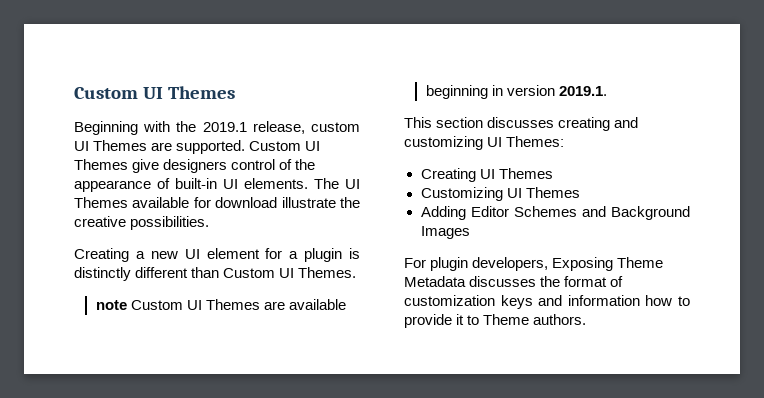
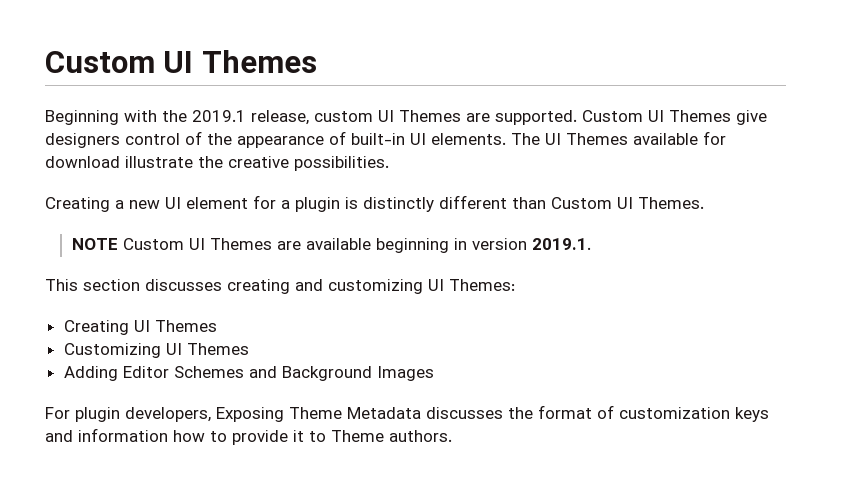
- note Custom UI Themes are available beginning in version 2019.1.
+ NOTE Custom UI Themes are available beginning in version 2019.1.

